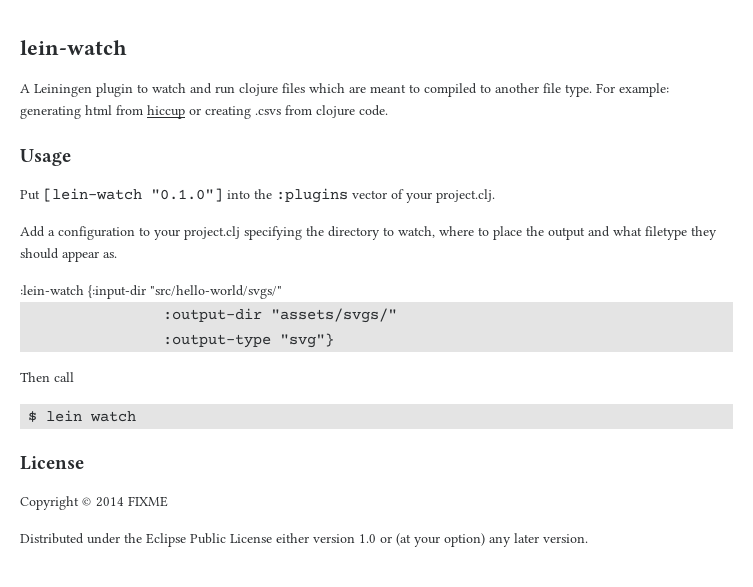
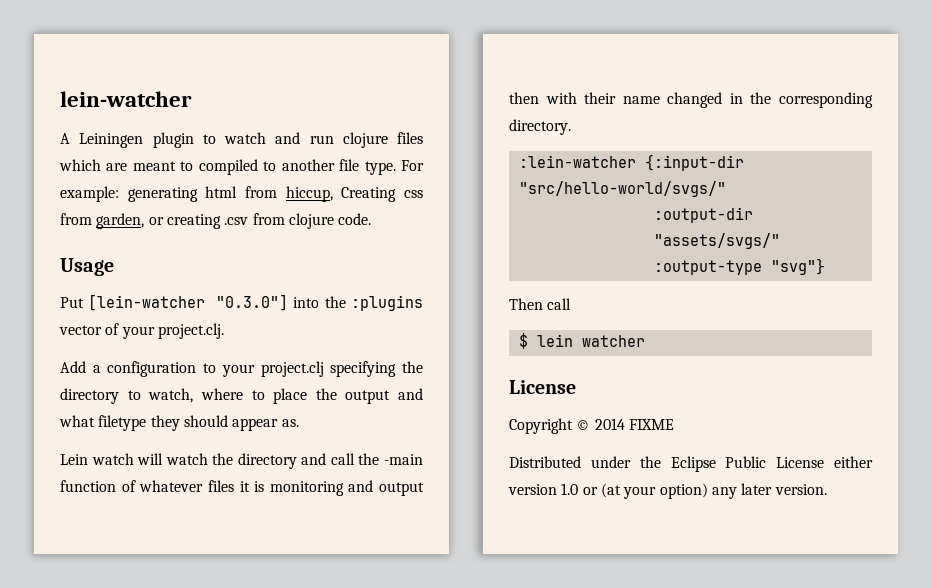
- lein-watch
+ lein-watcher
- For example: generating html from hiccup or creating .csvs from clojure code.
+ For example: generating html from hiccup, Creating css from garden, or creating .csv from clojure code.
- Put [lein-watch "0.1.0"] into the :plugins vector of your project.clj.
+ Put [lein-watcher "0.3.0"] into the :plugins vector of your project.clj.
- :lein-watch {:input-dir "src/hello-world/svgs/"
+ Lein watch will watch the directory and call the -main function of whatever files it is monitoring and output then with their name changed in the corresponding directory.
+ :lein-watcher {:input-dir "src/hello-world/svgs/"
- $ lein watch
+ $ lein watcher

